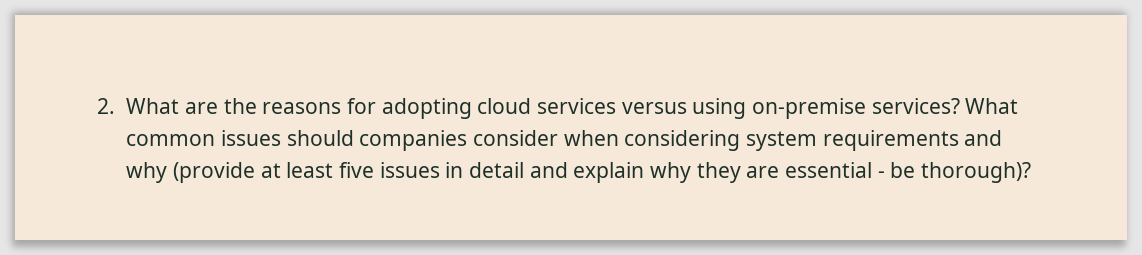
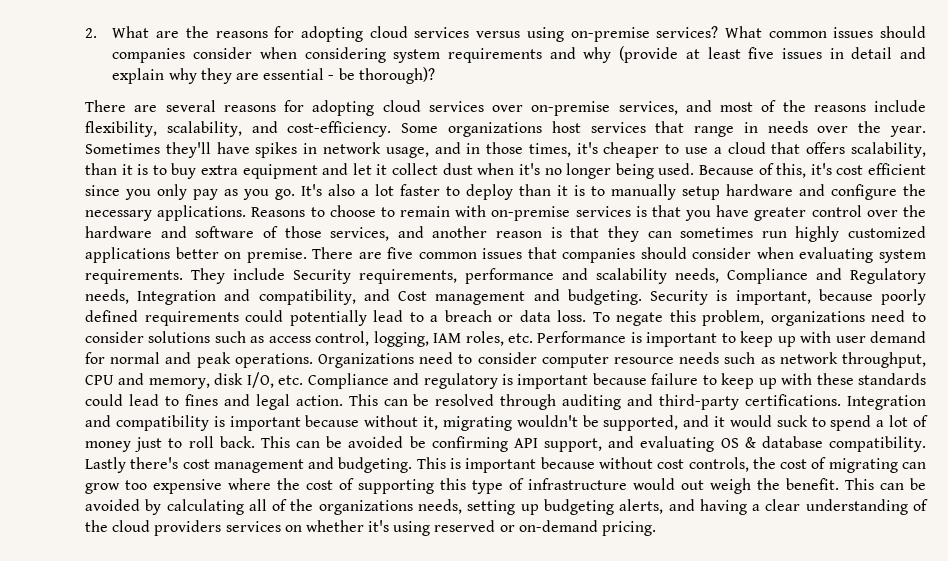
+ There are several reasons for adopting cloud services over on-premise services, and most of the reasons include flexibility, scalability, and cost-efficiency. Some organizations host services that range in needs over the year. Sometimes they'll have spikes in network usage, and in those times, it's cheaper to use a cloud that offers scalability, than it is to buy extra equipment and let it collect dust when it's no longer being used. Because of this, it's cost efficient since you only pay as you go. It's also a lot faster to deploy than it is to manually setup hardware and configure the necessary applications. Reasons to choose to remain with on-premise services is that you have greater control over the hardware and software of those services, and another reason is that they can sometimes run highly customized applications better on premise. There are five common issues that companies should consider when evaluating system requirements. They include Security requirements, performance and scalability needs, Compliance and Regulatory needs, Integration and compatibility, and Cost management and budgeting. Security is important, because poorly defined requirements could potentially lead to a breach or data loss. To negate this problem, organizations need to consider solutions such as access control, logging, IAM roles, etc. Performance is important to keep up with user demand for normal and peak operations. Organizations need to consider computer resource needs such as network throughput, CPU and memory, disk I/O, etc. Compliance and regulatory is important because failure to keep up with these standards could lead to fines and legal action. This can be resolved through auditing and third-party certifications. Integration and compatibility is important because without it, migrating wouldn't be supported, and it would suck to spend a lot of money just to roll back. This can be avoided be confirming API support, and evaluating OS & database compatibility. Lastly there's cost management and budgeting. This is important because without cost controls, the cost of migrating can grow too expensive where the cost of supporting this type of infrastructure would out weigh the benefit. This can be avoided by calculating all of the organizations needs, setting up budgeting alerts, and having a clear understanding of the cloud providers services on whether it's using reserved or on-demand pricing.

